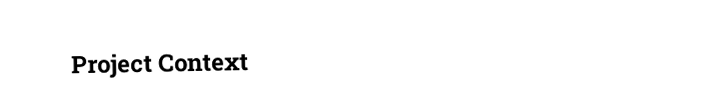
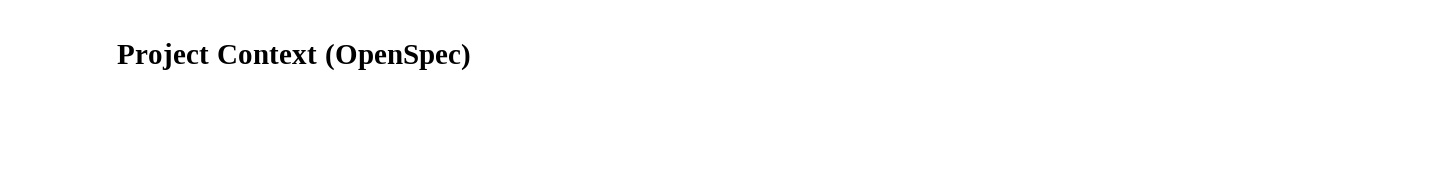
- Project Context
+ Project Context (OpenSpec)

